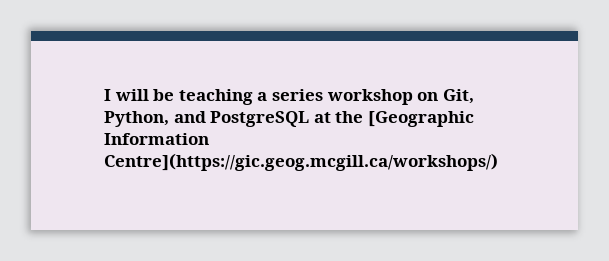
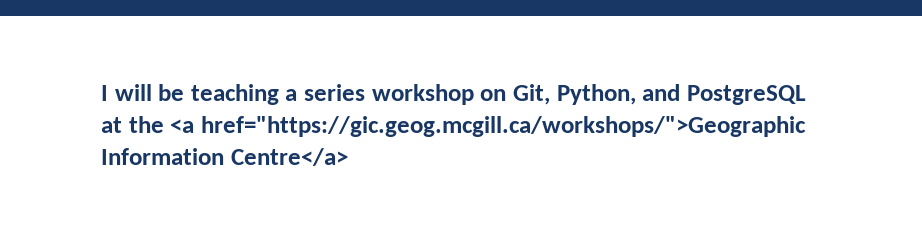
- I will be teaching a series workshop on Git, Python, and PostgreSQL at the [Geographic Information Centre](https://gic.geog.mcgill.ca/workshops/)
+ I will be teaching a series workshop on Git, Python, and PostgreSQL at the <a href="https://gic.geog.mcgill.ca/workshops/">Geographic Information Centre</a>

